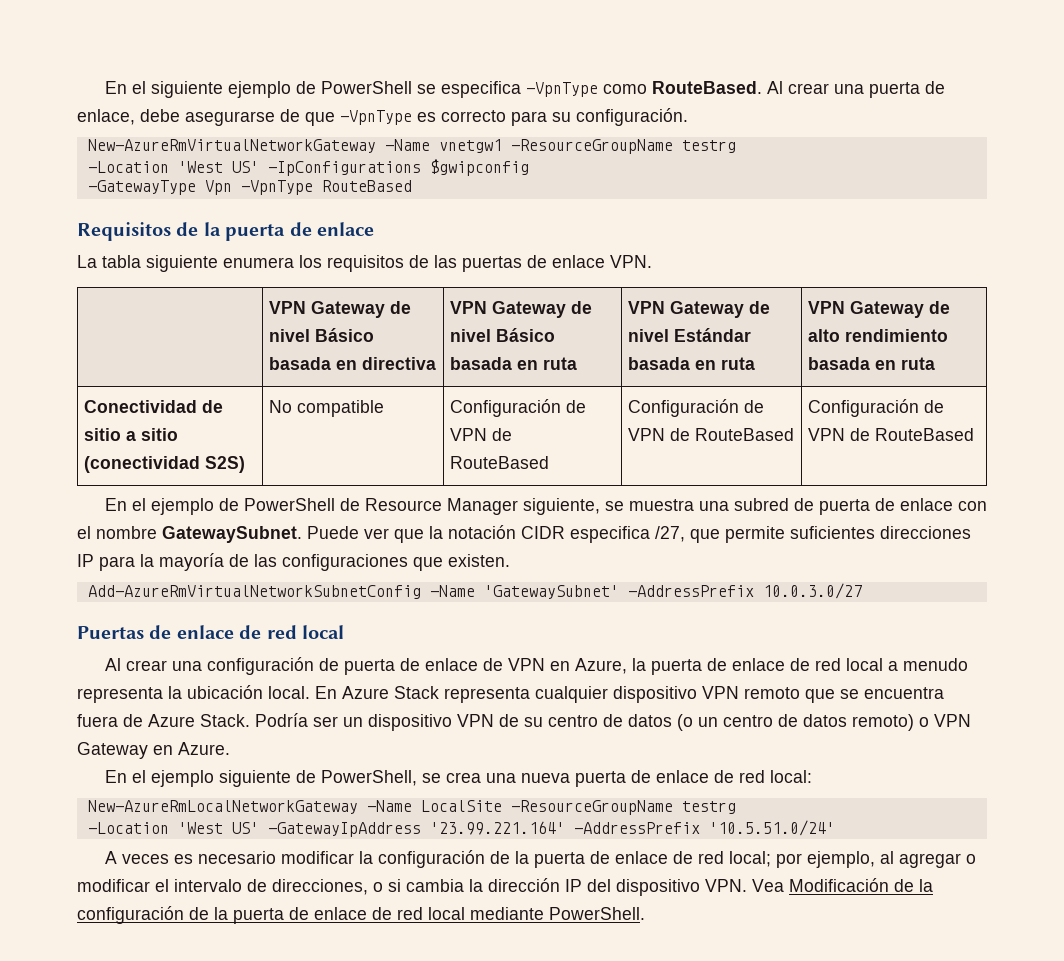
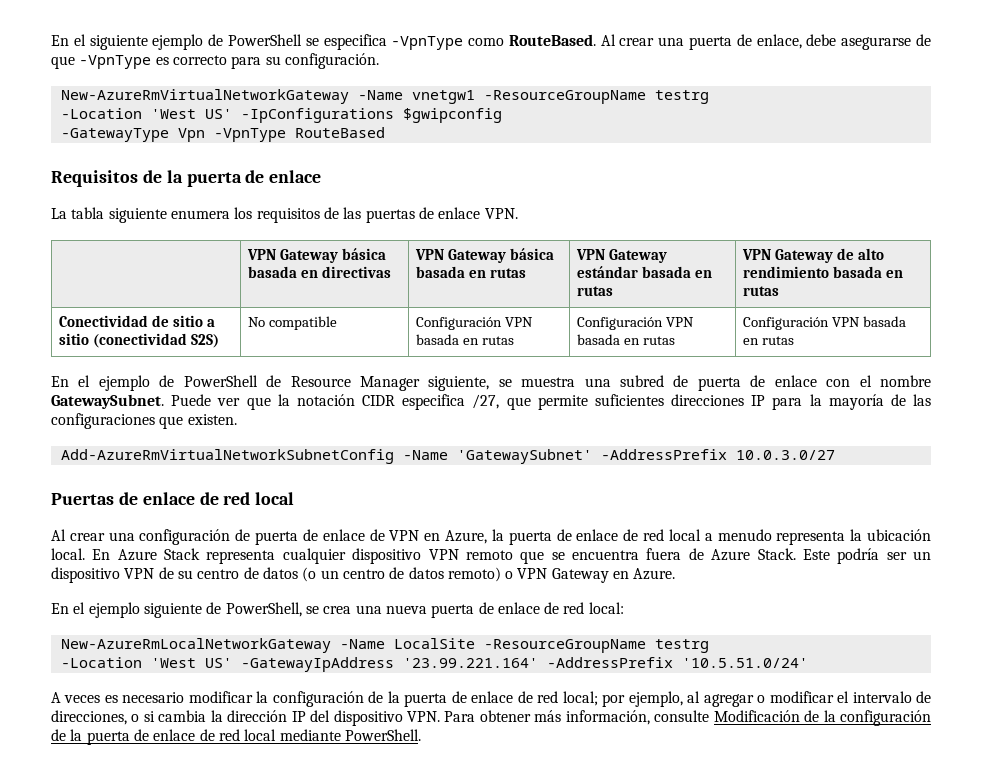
- | VPN Gateway de nivel Básico basada en directiva | VPN Gateway de nivel Básico basada en ruta | VPN Gateway de nivel Estándar basada en ruta | VPN Gateway de alto rendimiento basada en ruta
+ | VPN Gateway básica basada en directivas | VPN Gateway básica basada en rutas | VPN Gateway estándar basada en rutas | VPN Gateway de alto rendimiento basada en rutas
- Conectividad de sitio a sitio (conectividad S2S) | No compatible | Configuración de VPN de RouteBased | Configuración de VPN de RouteBased | Configuración de VPN de RouteBased
+ Conectividad de sitio a sitio (conectividad S2S) | No compatible | Configuración VPN basada en rutas | Configuración VPN basada en rutas | Configuración VPN basada en rutas
- Podría ser un dispositivo VPN de su centro de datos (o un centro de datos remoto) o VPN Gateway en Azure.
+ Este podría ser un dispositivo VPN de su centro de datos (o un centro de datos remoto) o VPN Gateway en Azure.
- A veces es necesario modificar la configuración de la puerta de enlace de red local; por ejemplo, al agregar o modificar el intervalo de direcciones, o si cambia la dirección IP del dispositivo VPN. Vea Modificación de la configuración de la puerta de enlace de red local mediante PowerShell.
+ A veces es necesario modificar la configuración de la puerta de enlace de red local; por ejemplo, al agregar o modificar el intervalo de direcciones, o si cambia la dirección IP del dispositivo VPN. Para obtener más información, consulte Modificación de la configuración de la puerta de enlace de red local mediante PowerShell.

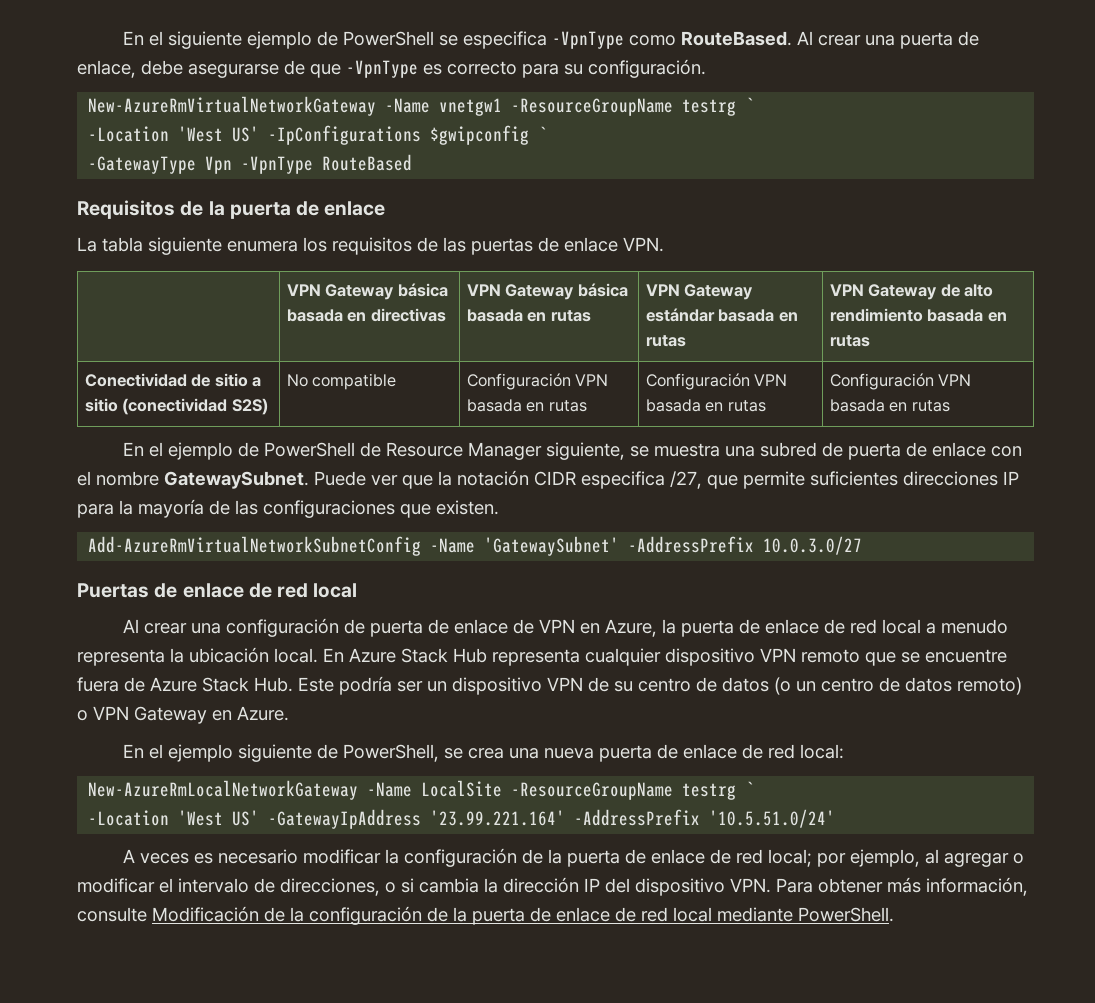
- New-AzureRmVirtualNetworkGateway -Name vnetgw1 -ResourceGroupName testrg
+ New-AzureRmVirtualNetworkGateway -Name vnetgw1 -ResourceGroupName testrg `
- -Location 'West US' -IpConfigurations $gwipconfig
+ -Location 'West US' -IpConfigurations $gwipconfig `
- En Azure Stack representa cualquier dispositivo VPN remoto que se encuentra fuera de Azure Stack. Este podría ser un dispositivo VPN de su centro de datos (o un centro de datos remoto) o VPN Gateway en Azure.
+ En Azure Stack Hub representa cualquier dispositivo VPN remoto que se encuentre fuera de Azure Stack Hub. Este podría ser un dispositivo VPN de su centro de datos (o un centro de datos remoto) o VPN Gateway en Azure.
- New-AzureRmLocalNetworkGateway -Name LocalSite -ResourceGroupName testrg
+ New-AzureRmLocalNetworkGateway -Name LocalSite -ResourceGroupName testrg `

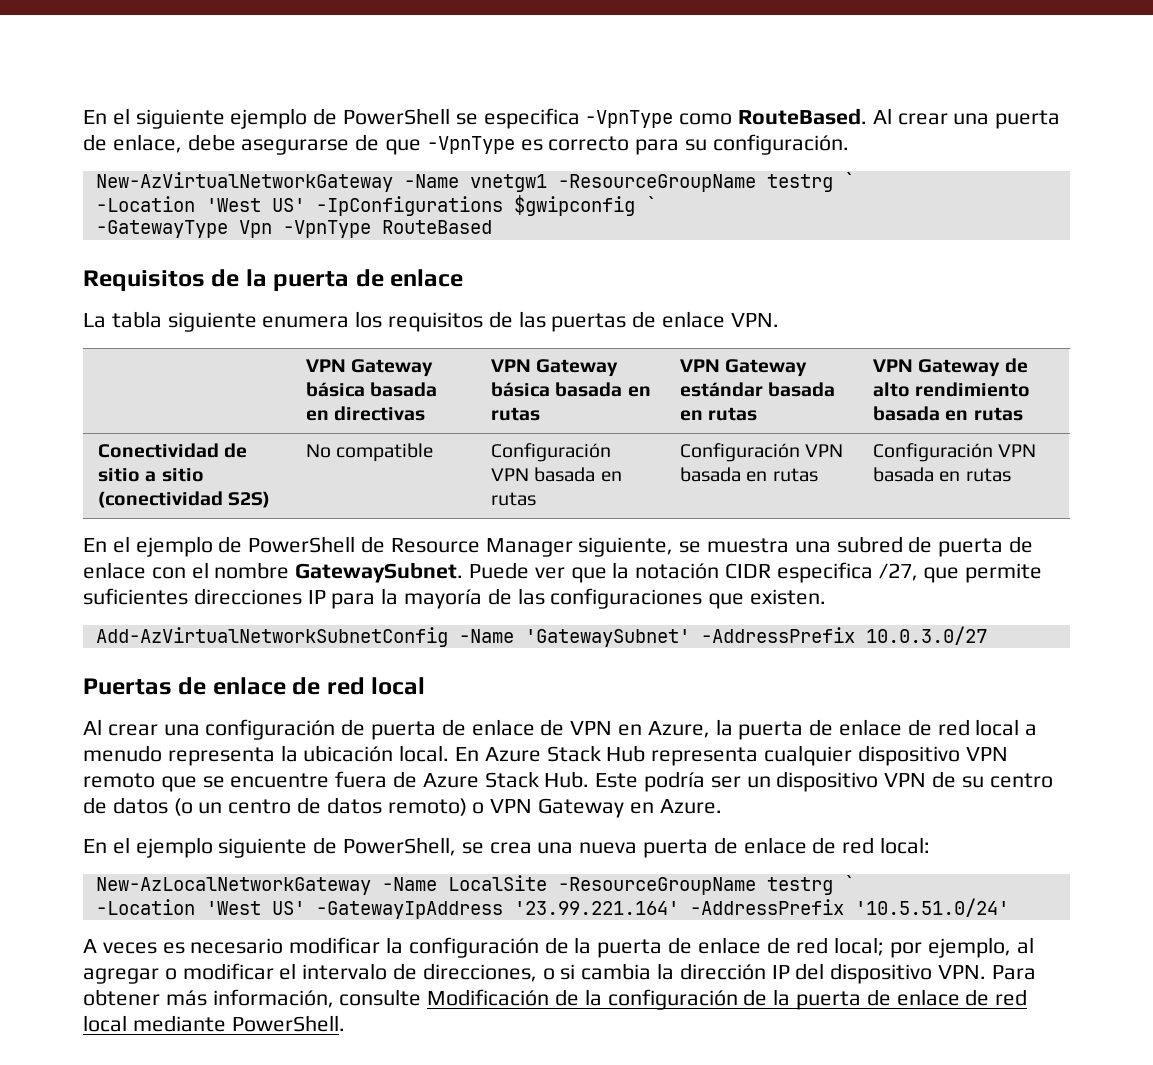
- New-AzureRmVirtualNetworkGateway -Name vnetgw1 -ResourceGroupName testrg `
+ New-AzVirtualNetworkGateway -Name vnetgw1 -ResourceGroupName testrg `
- Add-AzureRmVirtualNetworkSubnetConfig -Name 'GatewaySubnet' -AddressPrefix 10.0.3.0/27
+ Add-AzVirtualNetworkSubnetConfig -Name 'GatewaySubnet' -AddressPrefix 10.0.3.0/27
- New-AzureRmLocalNetworkGateway -Name LocalSite -ResourceGroupName testrg `
+ New-AzLocalNetworkGateway -Name LocalSite -ResourceGroupName testrg `

